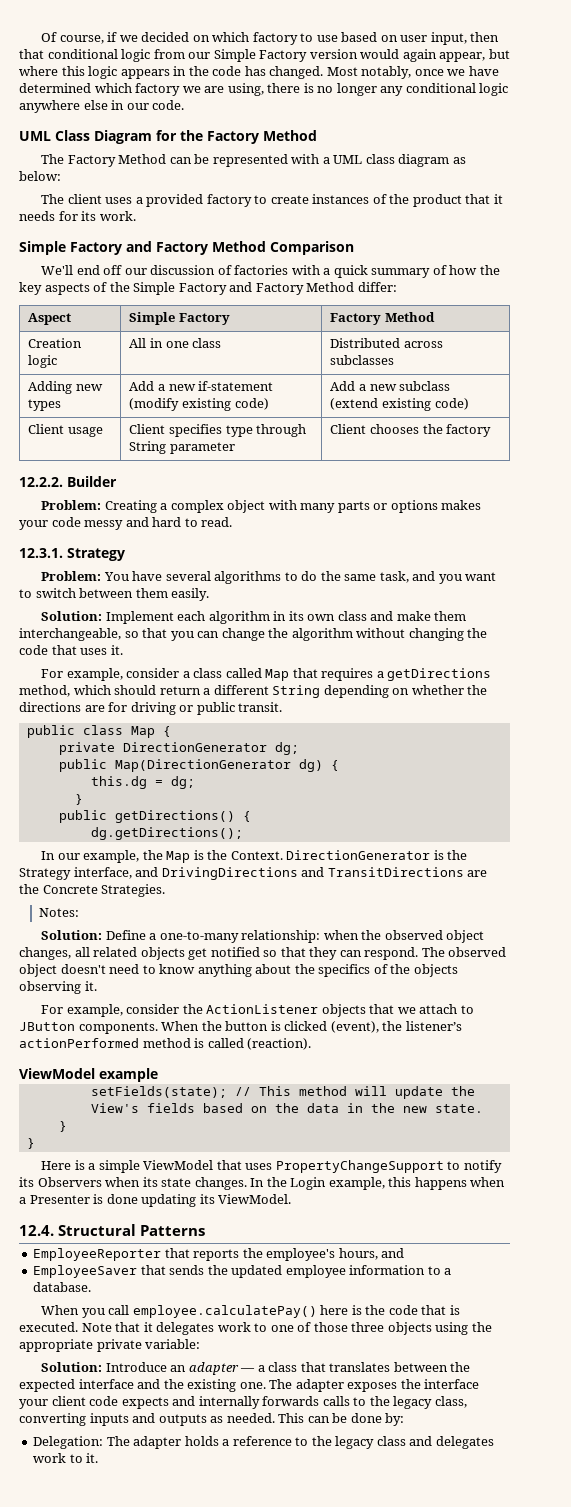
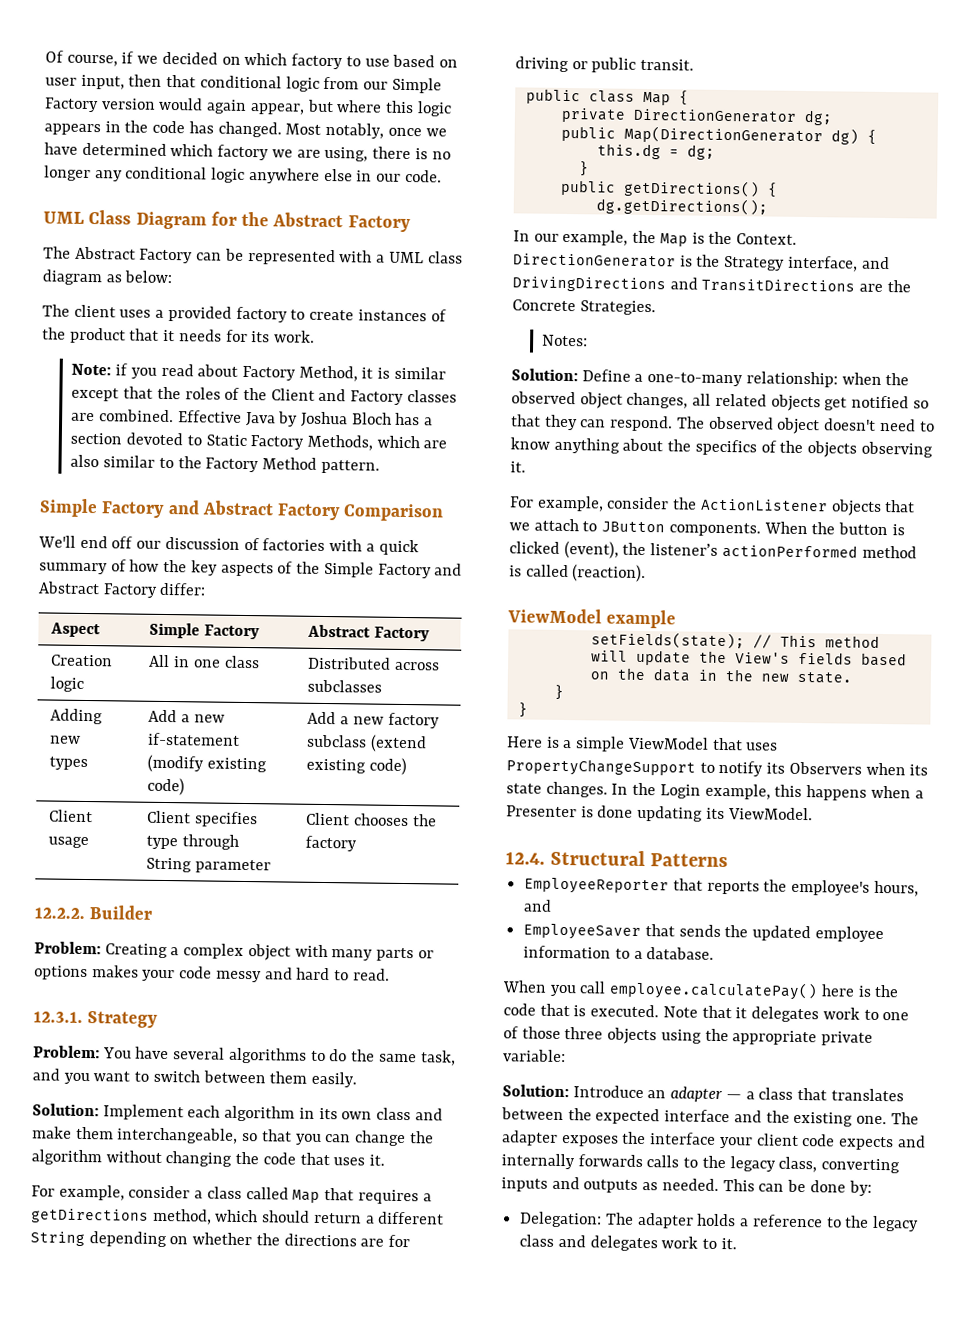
- UML Class Diagram for the Factory Method
- The Factory Method can be represented with a UML class diagram as below:
+ UML Class Diagram for the Abstract Factory
+ The Abstract Factory can be represented with a UML class diagram as below:
- Simple Factory and Factory Method Comparison
+ Note: if you read about Factory Method, it is similar except that the roles of the Client and Factory classes are combined. Effective Java by Joshua Bloch has a section devoted to Static Factory Methods, which are also similar to the Factory Method pattern.
+ Simple Factory and Abstract Factory Comparison
- We'll end off our discussion of factories with a quick summary of how the key aspects of the Simple Factory and Factory Method differ:
+ We'll end off our discussion of factories with a quick summary of how the key aspects of the Simple Factory and Abstract Factory differ:
- Aspect | Simple Factory | Factory Method
+ Aspect | Simple Factory | Abstract Factory
- Adding new types | Add a new if-statement (modify existing code) | Add a new subclass (extend existing code)
+ Adding new types | Add a new if-statement (modify existing code) | Add a new factory subclass (extend existing code)

